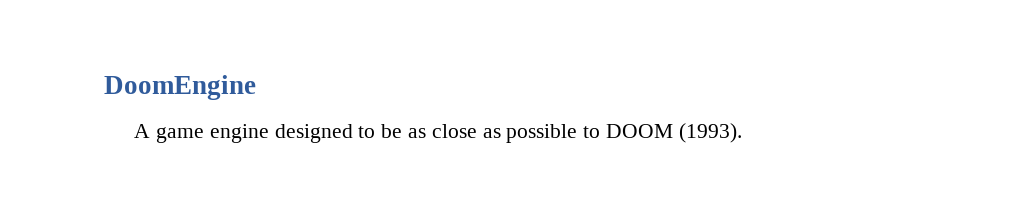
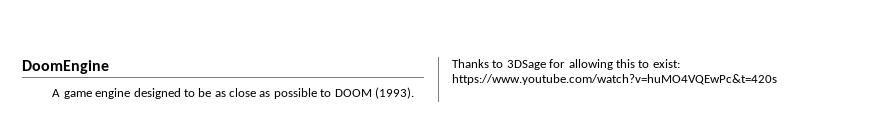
+ Thanks to 3DSage for allowing this to exist: https://www.youtube.com/watch?v=huMO4VQEwPc&t=420s

